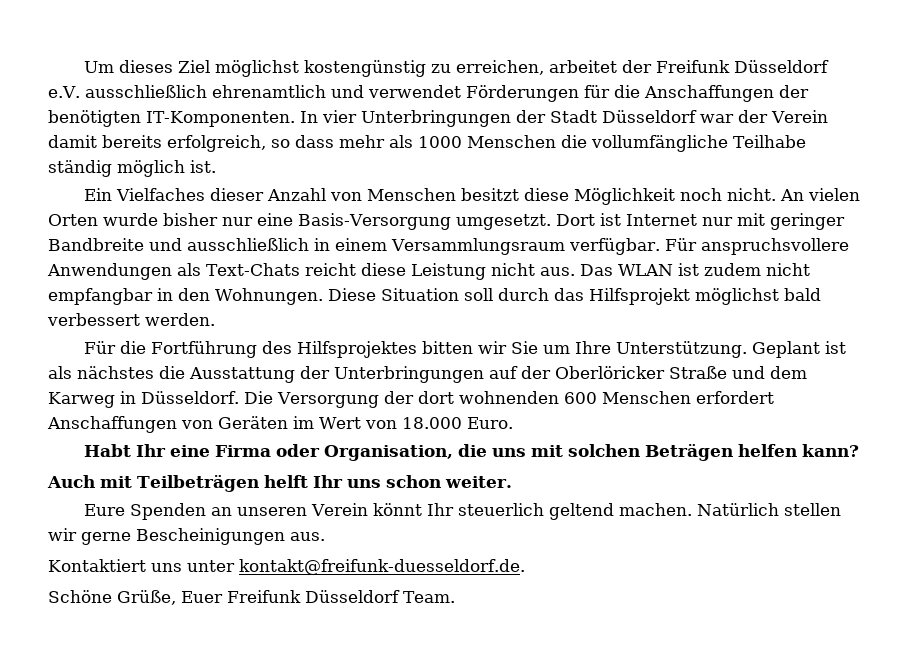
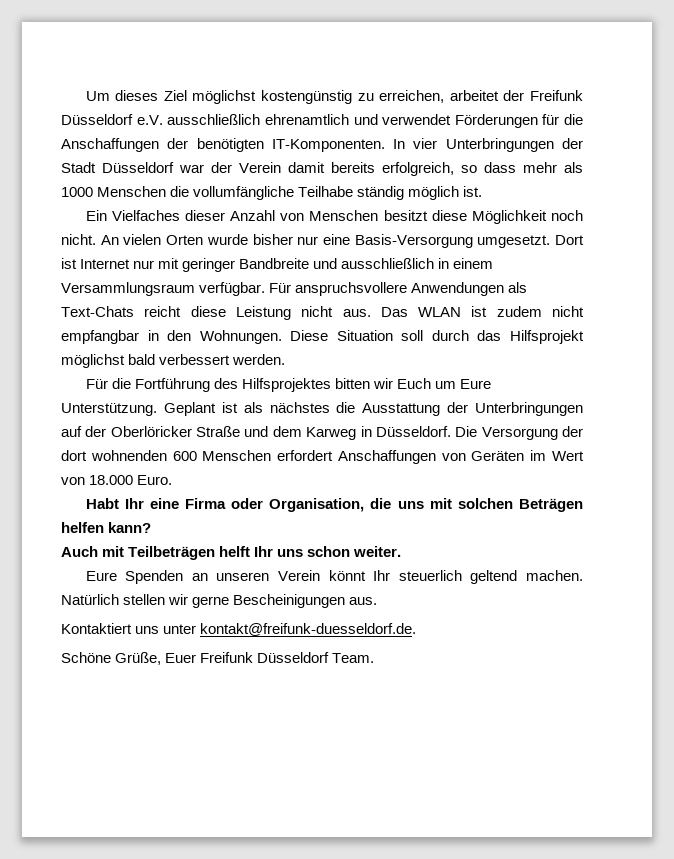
- Für die Fortführung des Hilfsprojektes bitten wir Sie um Ihre Unterstützung.
+ Für die Fortführung des Hilfsprojektes bitten wir Euch um Eure Unterstützung.

